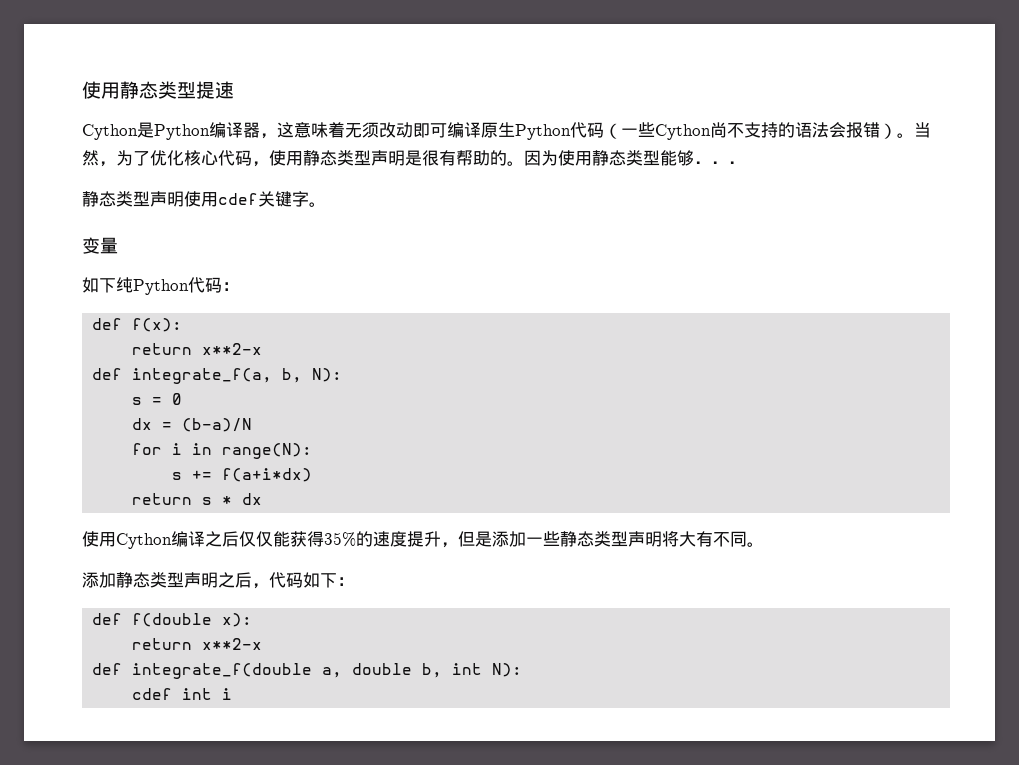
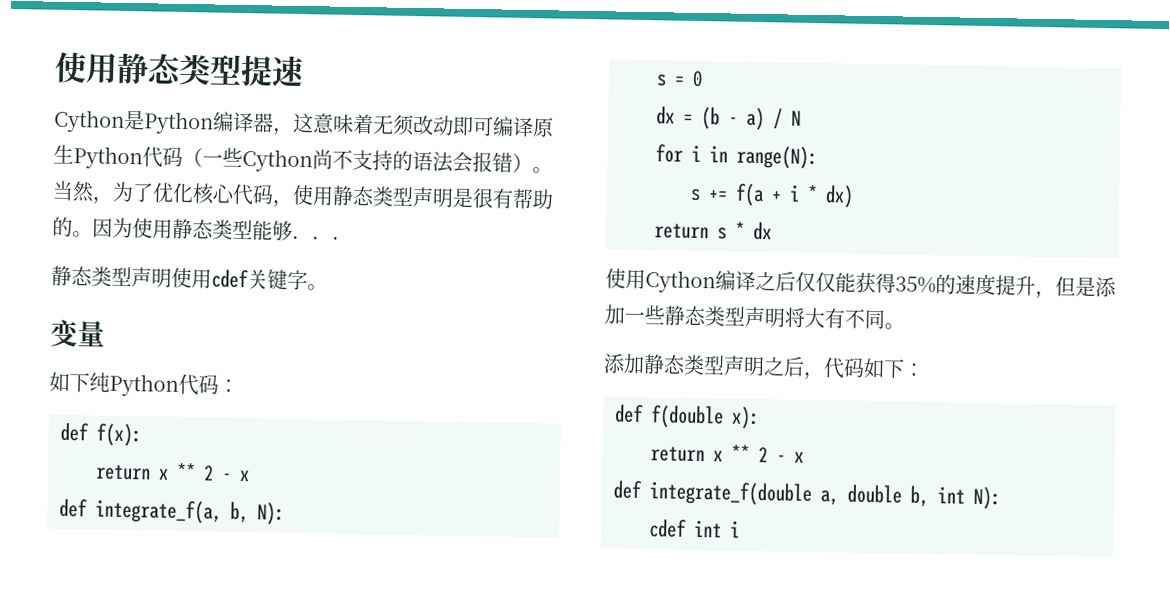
  def f(x):
- return x**2-x
+ return x ** 2 - x
- dx = (b-a)/N
+ dx = (b - a) / N
- s += f(a+i*dx)
+ s += f(a + i * dx)
  def f(double x):
- return x**2-x
+ return x ** 2 - x

